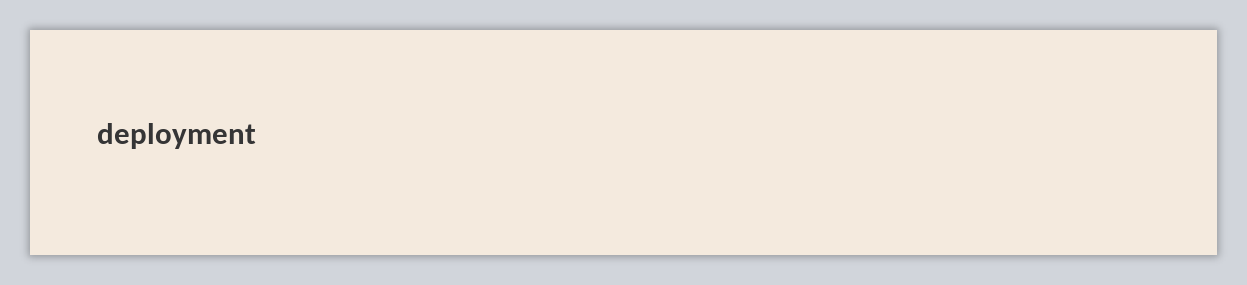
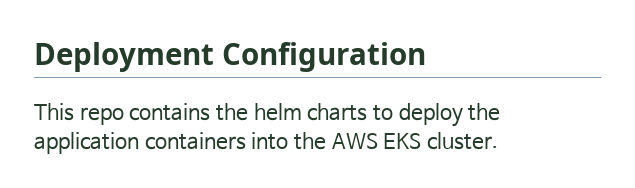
- deployment
+ Deployment Configuration
+ This repo contains the helm charts to deploy the application containers into the AWS EKS cluster.

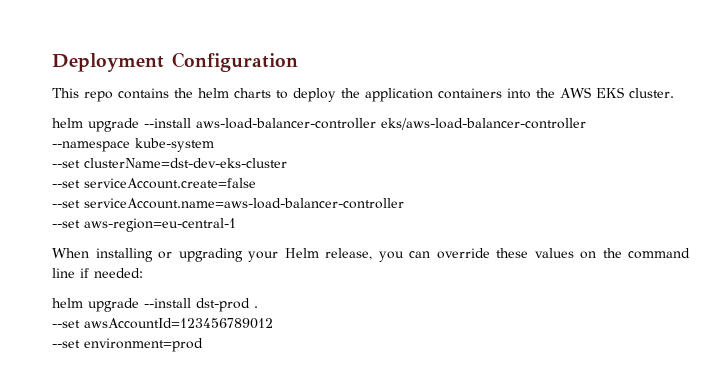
+ helm upgrade --install aws-load-balancer-controller eks/aws-load-balancer-controller
+ --namespace kube-system
+ --set clusterName=dst-dev-eks-cluster
+ --set serviceAccount.create=false
+ --set serviceAccount.name=aws-load-balancer-controller
+ --set aws-region=eu-central-1
+ When installing or upgrading your Helm release, you can override these values on the command line if needed:
+ helm upgrade --install dst-prod .
+ --set awsAccountId=123456789012
+ --set environment=prod

